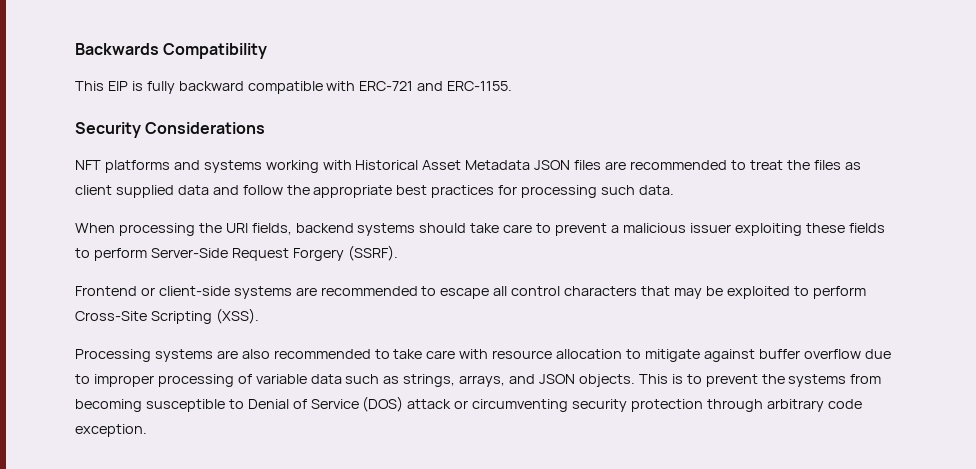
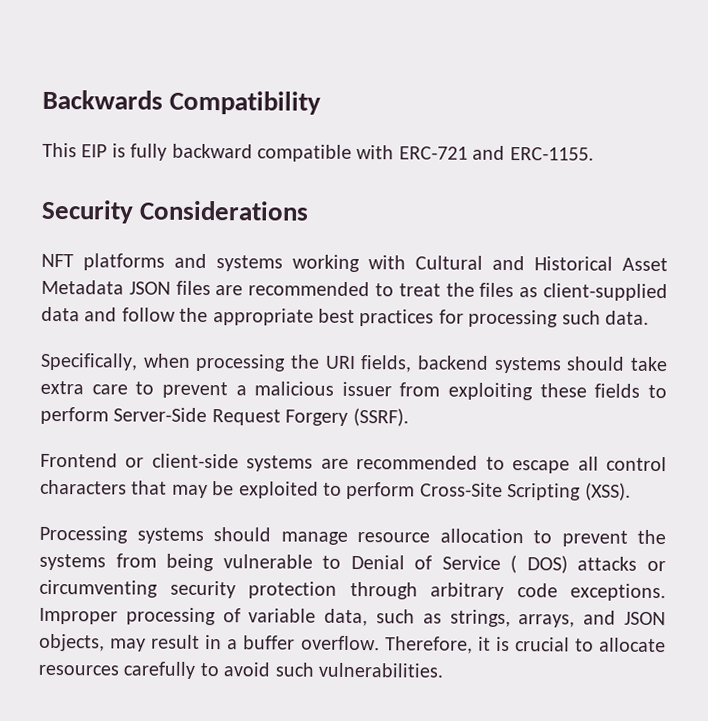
- NFT platforms and systems working with Historical Asset Metadata JSON files are recommended to treat the files as client supplied data and follow the appropriate best practices for processing such data.
+ NFT platforms and systems working with Cultural and Historical Asset Metadata JSON files are recommended to treat the files as client-supplied data and follow the appropriate best practices for processing such data.
- When processing the URI fields, backend systems should take care to prevent a malicious issuer exploiting these fields to perform Server-Side Request Forgery (SSRF).
+ Specifically, when processing the URI fields, backend systems should take extra care to prevent a malicious issuer from exploiting these fields to perform Server-Side Request Forgery (SSRF).
- Processing systems are also recommended to take care with resource allocation to mitigate against buffer overflow due to improper processing of variable data such as strings, arrays, and JSON objects. This is to prevent the systems from becoming susceptible to Denial of Service (DOS) attack or circumventing security protection through arbitrary code exception.
+ Processing systems should manage resource allocation to prevent the systems from being vulnerable to Denial of Service ( DOS) attacks or circumventing security protection through arbitrary code exceptions. Improper processing of variable data, such as strings, arrays, and JSON objects, may result in a buffer overflow. Therefore, it is crucial to allocate resources carefully to avoid such vulnerabilities.

